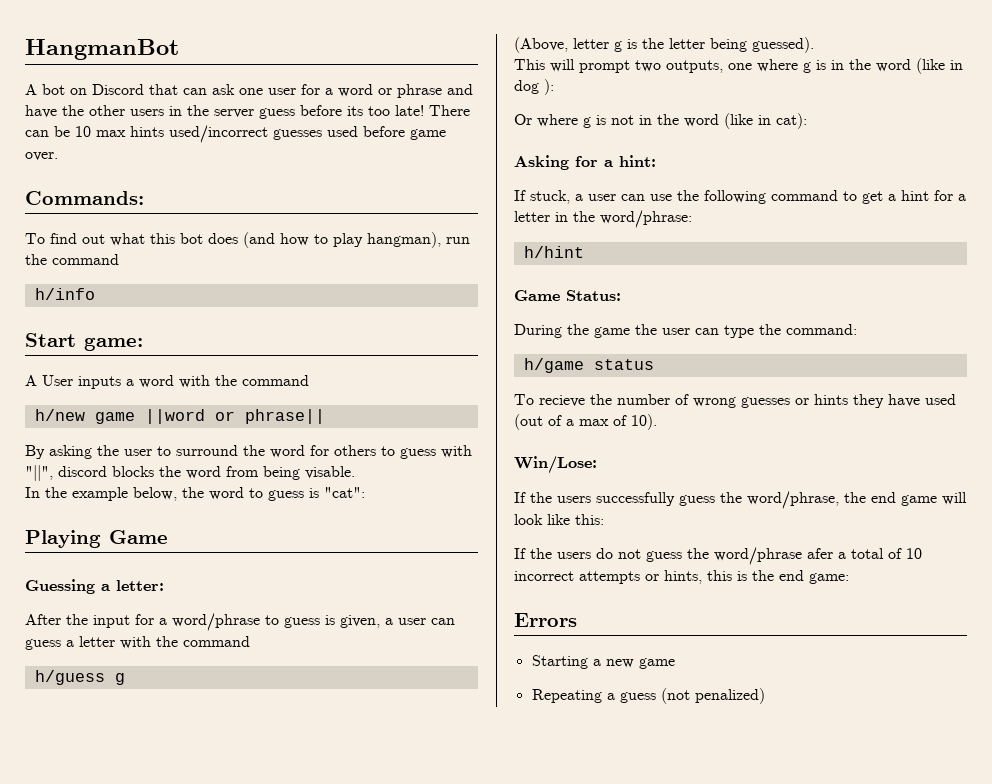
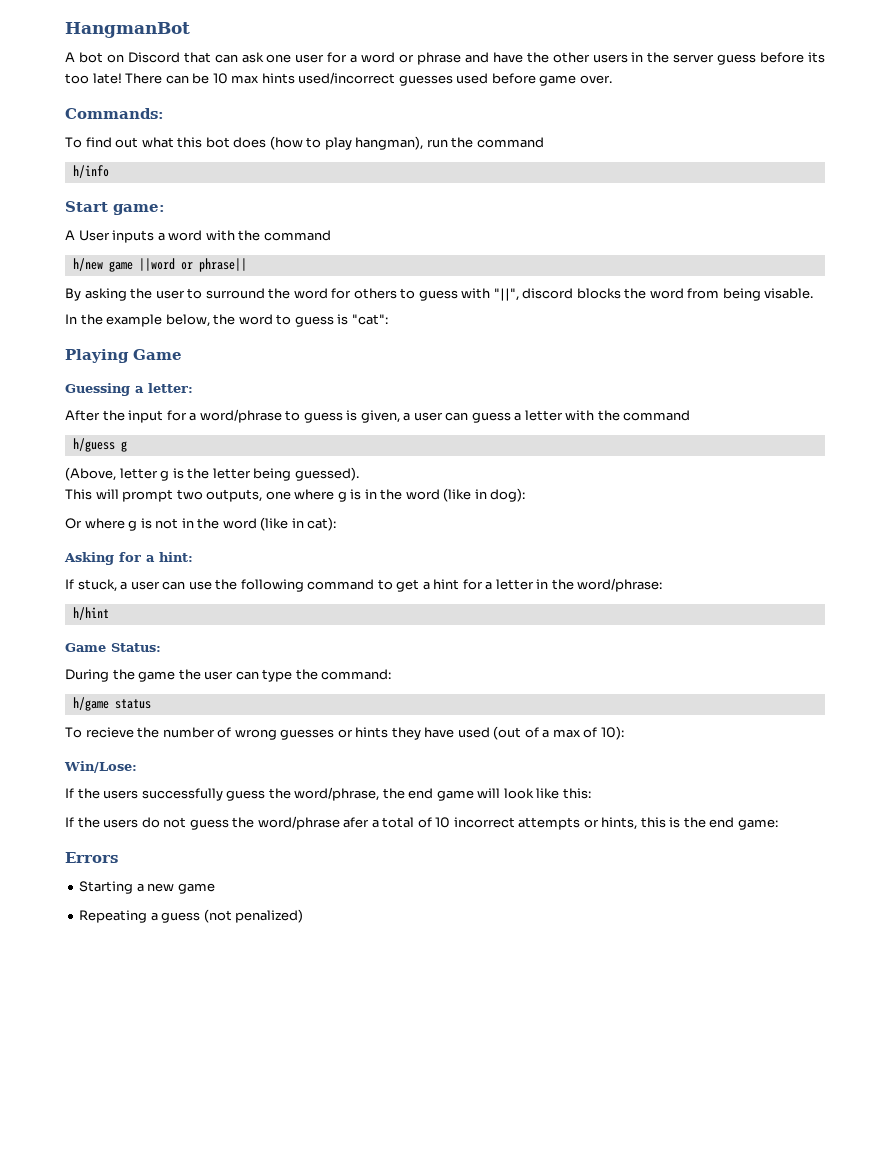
- To find out what this bot does (and how to play hangman), run the command
+ To find out what this bot does (how to play hangman), run the command
- This will prompt two outputs, one where g is in the word (like in dog ):
+ This will prompt two outputs, one where g is in the word (like in dog):
- To recieve the number of wrong guesses or hints they have used (out of a max of 10).
+ To recieve the number of wrong guesses or hints they have used (out of a max of 10):

